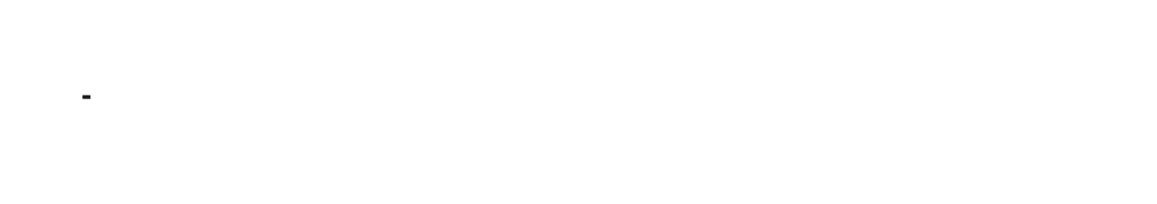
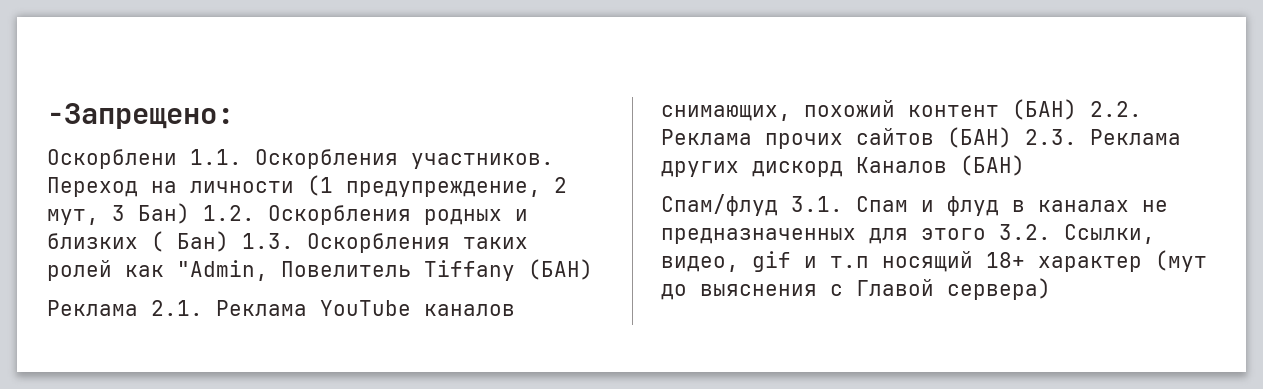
- -
+ -Запрещено:
+ Оскорблени 1.1. Оскорбления участников. Переход на личности (1 предупреждение, 2 мут, 3 Бан) 1.2. Оскорбления родных и близких ( Бан) 1.3. Оскорбления таких ролей как "Admin, Повелитель Tiffany (БАН)
+ Реклама 2.1. Реклама YouTube каналов снимающих, похожий контент (БАН) 2.2. Реклама прочих сайтов (БАН) 2.3. Реклама других дискорд Каналов (БАН)
+ Спам/флуд 3.1. Спам и флуд в каналах не предназначенных для этого 3.2. Ссылки, видео, gif и т.п носящий 18+ характер (мут до выяснения с Главой сервера)

